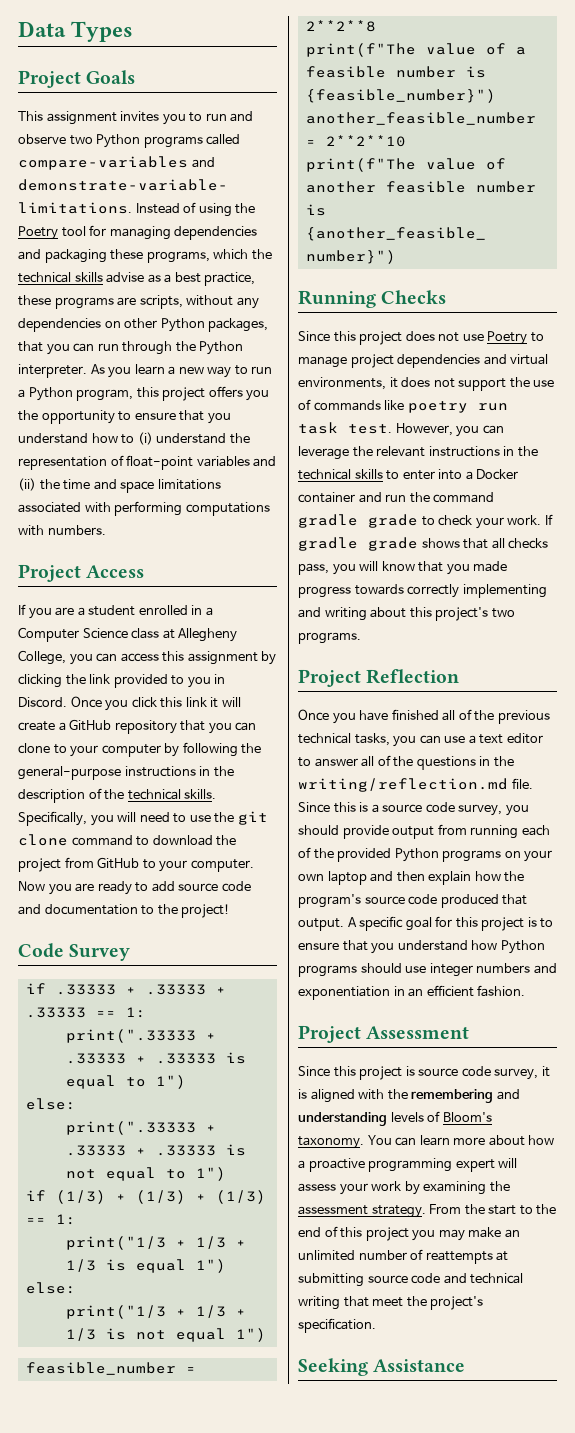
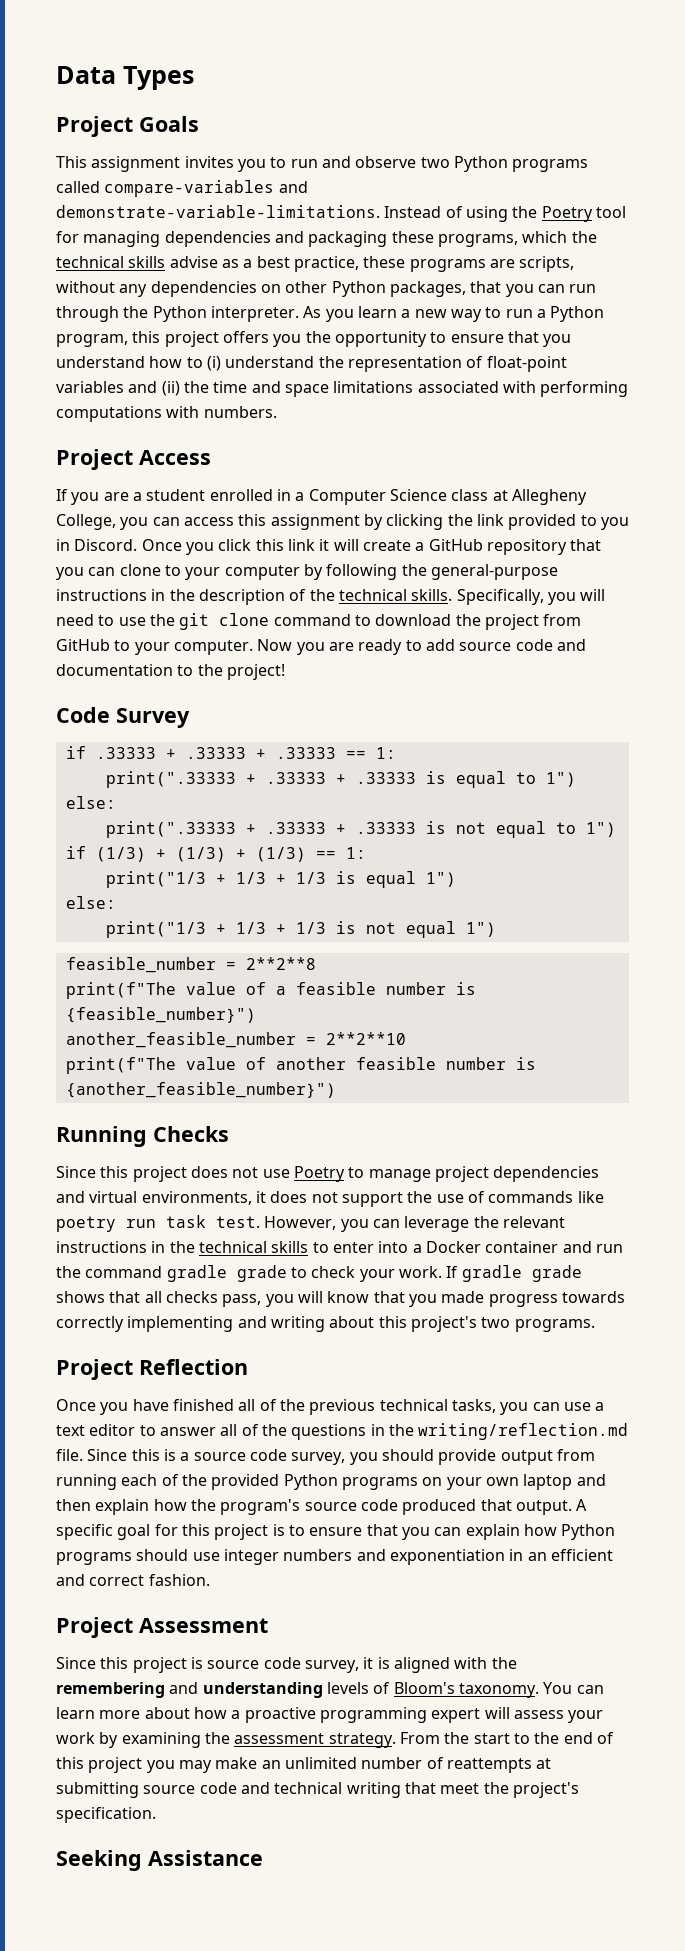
- A specific goal for this project is to ensure that you understand how Python programs should use integer numbers and exponentiation in an efficient fashion.
+ A specific goal for this project is to ensure that you can explain how Python programs should use integer numbers and exponentiation in an efficient and correct fashion.

